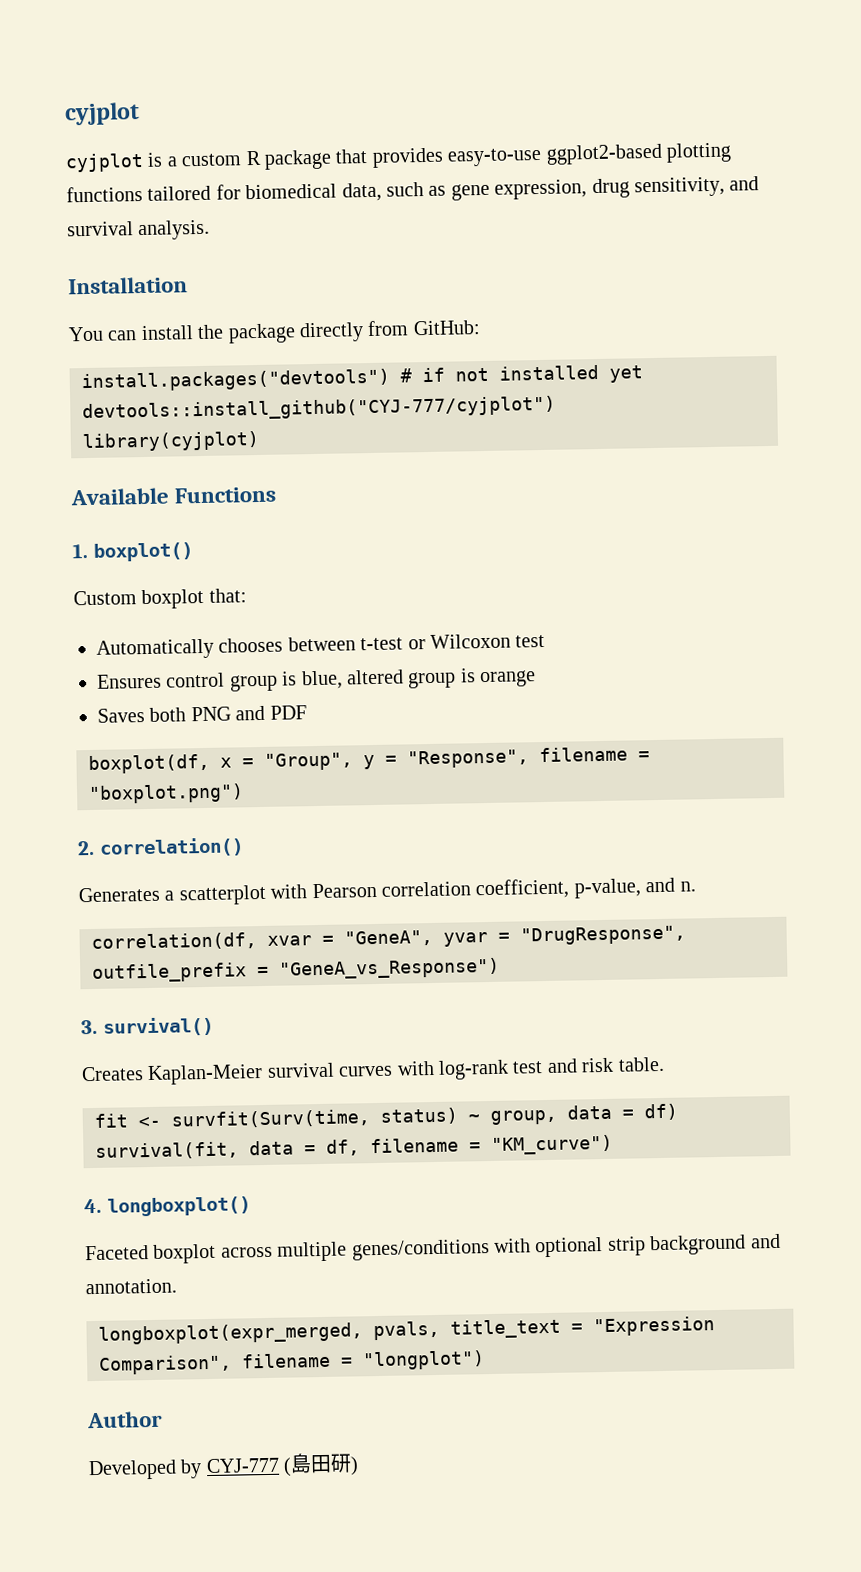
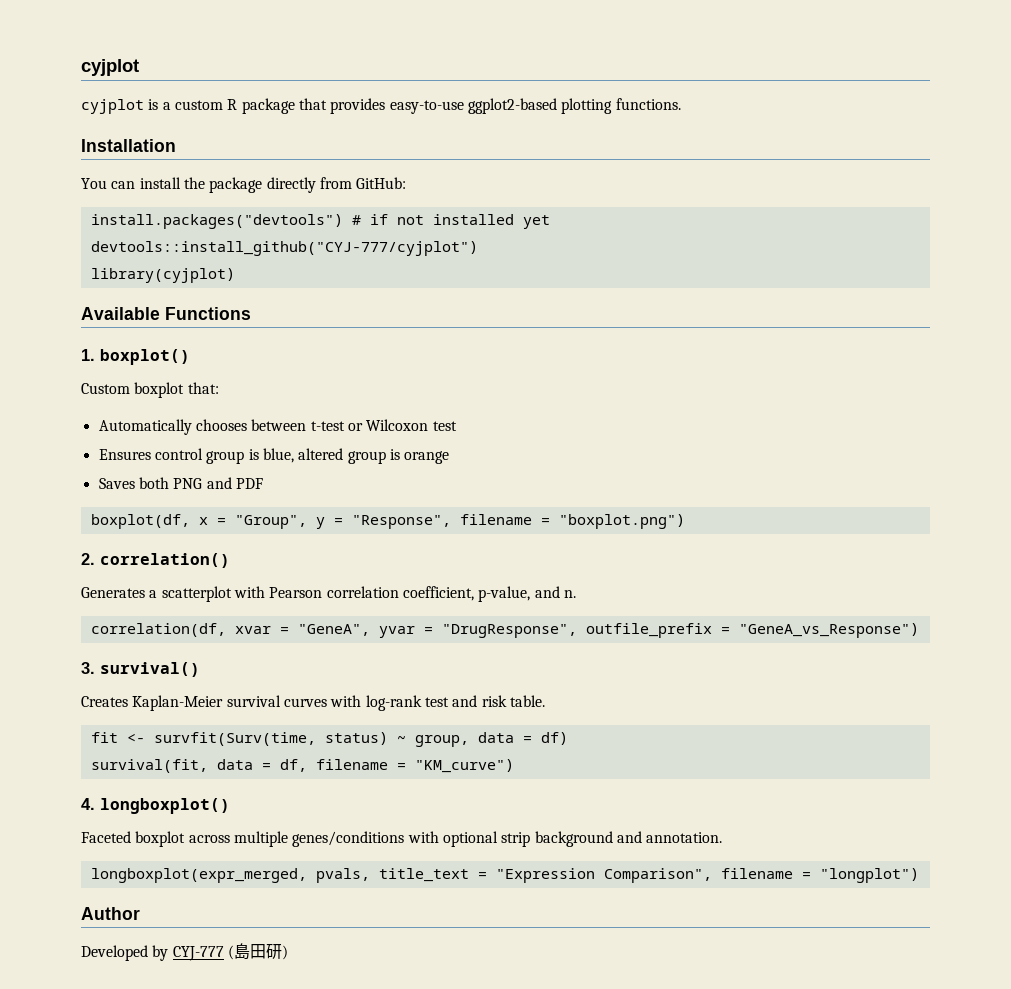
- cyjplot is a custom R package that provides easy-to-use ggplot2-based plotting functions tailored for biomedical data, such as gene expression, drug sensitivity, and survival analysis.
+ cyjplot is a custom R package that provides easy-to-use ggplot2-based plotting functions.

